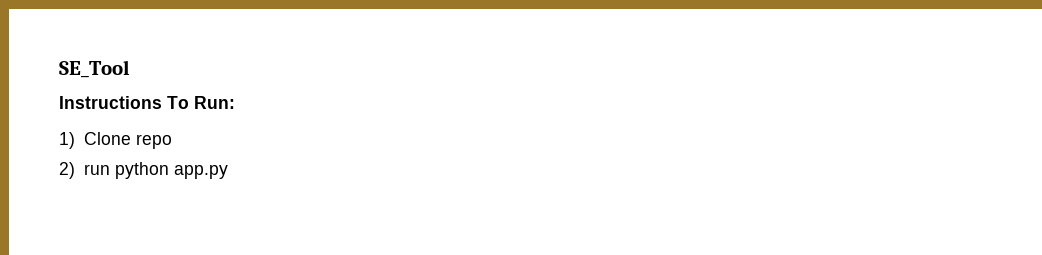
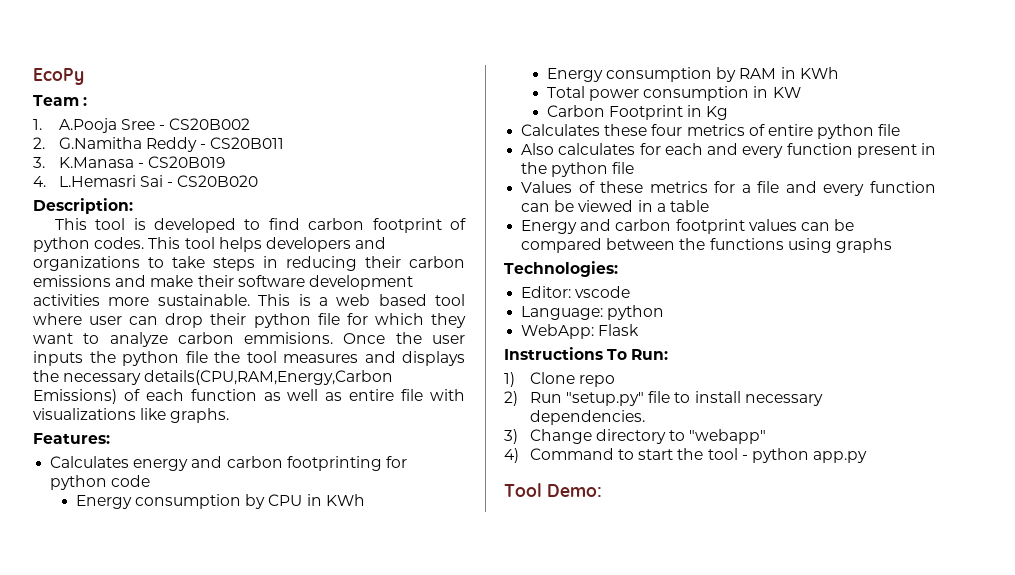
- SE_Tool
+ EcoPy
+ Team :
+ 1. A.Pooja Sree - CS20B002
+ 2. G.Namitha Reddy - CS20B011
+ 3. K.Manasa - CS20B019
+ 4. L.Hemasri Sai - CS20B020
+ Description:
+ This tool is developed to find carbon footprint of python codes. This tool helps developers and organizations to take steps in reducing their carbon emissions and make their software development activities more sustainable. This is a web based tool where user can drop their python file for which they want to analyze carbon emmisions. Once the user inputs the python file the tool measures and displays the necessary details(CPU,RAM,Energy,Carbon Emissions) of each function as well as entire file with visualizations like graphs.
+ Features:
+ Calculates energy and carbon footprinting for python code
+ Energy consumption by CPU in KWh
+ Energy consumption by RAM in KWh
+ Total power consumption in KW
+ Carbon Footprint in Kg
+ Calculates these four metrics of entire python file
+ Also calculates for each and every function present in the python file
+ Values of these metrics for a file and every function can be viewed in a table
+ Energy and carbon footprint values can be compared between the functions using graphs
+ Technologies:
+ Editor: vscode
+ Language: python
+ WebApp: Flask
- 2) run python app.py
+ 2) Run "setup.py" file to install necessary dependencies.
+ 3) Change directory to "webapp"
+ 4) Command to start the tool - python app.py
+ Tool Demo:

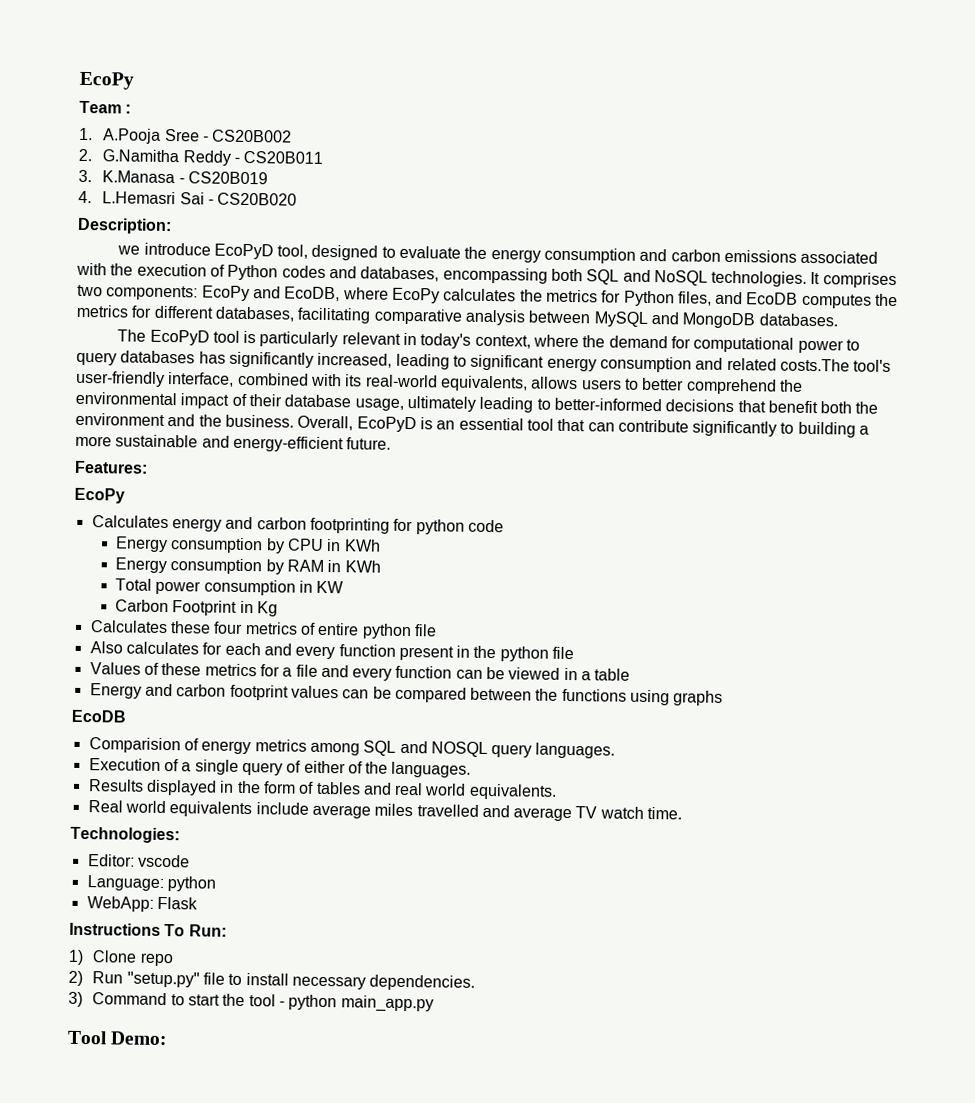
- This tool is developed to find carbon footprint of python codes. This tool helps developers and organizations to take steps in reducing their carbon emissions and make their software development activities more sustainable. This is a web based tool where user can drop their python file for which they want to analyze carbon emmisions. Once the user inputs the python file the tool measures and displays the necessary details(CPU,RAM,Energy,Carbon Emissions) of each function as well as entire file with visualizations like graphs.
+ we introduce EcoPyD tool, designed to evaluate the energy consumption and carbon emissions associated with the execution of Python codes and databases, encompassing both SQL and NoSQL technologies. It comprises two components: EcoPy and EcoDB, where EcoPy calculates the metrics for Python files, and EcoDB computes the metrics for different databases, facilitating comparative analysis between MySQL and MongoDB databases.
+ The EcoPyD tool is particularly relevant in today's context, where the demand for computational power to query databases has significantly increased, leading to significant energy consumption and related costs.The tool's user-friendly interface, combined with its real-world equivalents, allows users to better comprehend the environmental impact of their database usage, ultimately leading to better-informed decisions that benefit both the environment and the business. Overall, EcoPyD is an essential tool that can contribute significantly to building a more sustainable and energy-efficient future.
  Features:
+ EcoPy
  Energy and carbon footprint values can be compared between the functions using graphs
+ EcoDB
+ Comparision of energy metrics among SQL and NOSQL query languages.
+ Execution of a single query of either of the languages.
+ Results displayed in the form of tables and real world equivalents.
+ Real world equivalents include average miles travelled and average TV watch time.
- 3) Change directory to "webapp"
- 4) Command to start the tool - python app.py
+ 3) Command to start the tool - python main_app.py

